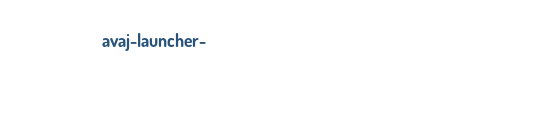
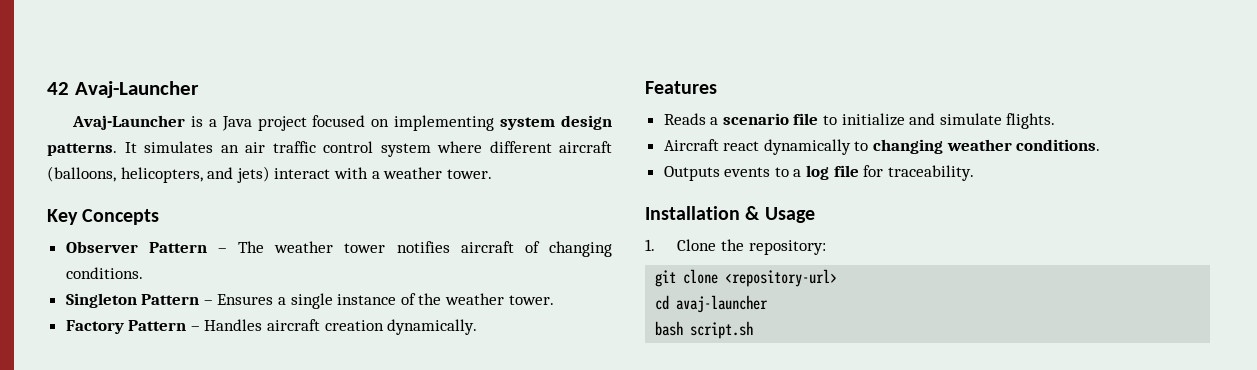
- avaj-launcher-
+ 42 Avaj-Launcher
+ Avaj-Launcher is a Java project focused on implementing system design patterns. It simulates an air traffic control system where different aircraft (balloons, helicopters, and jets) interact with a weather tower.
+ Key Concepts
+ Observer Pattern – The weather tower notifies aircraft of changing conditions.
+ Singleton Pattern – Ensures a single instance of the weather tower.
+ Factory Pattern – Handles aircraft creation dynamically.
+ Features
+ Reads a scenario file to initialize and simulate flights.
+ Aircraft react dynamically to changing weather conditions.
+ Outputs events to a log file for traceability.
+ Installation & Usage
+ 1. Clone the repository:
+ git clone <repository-url>
+ cd avaj-launcher
+ bash script.sh

